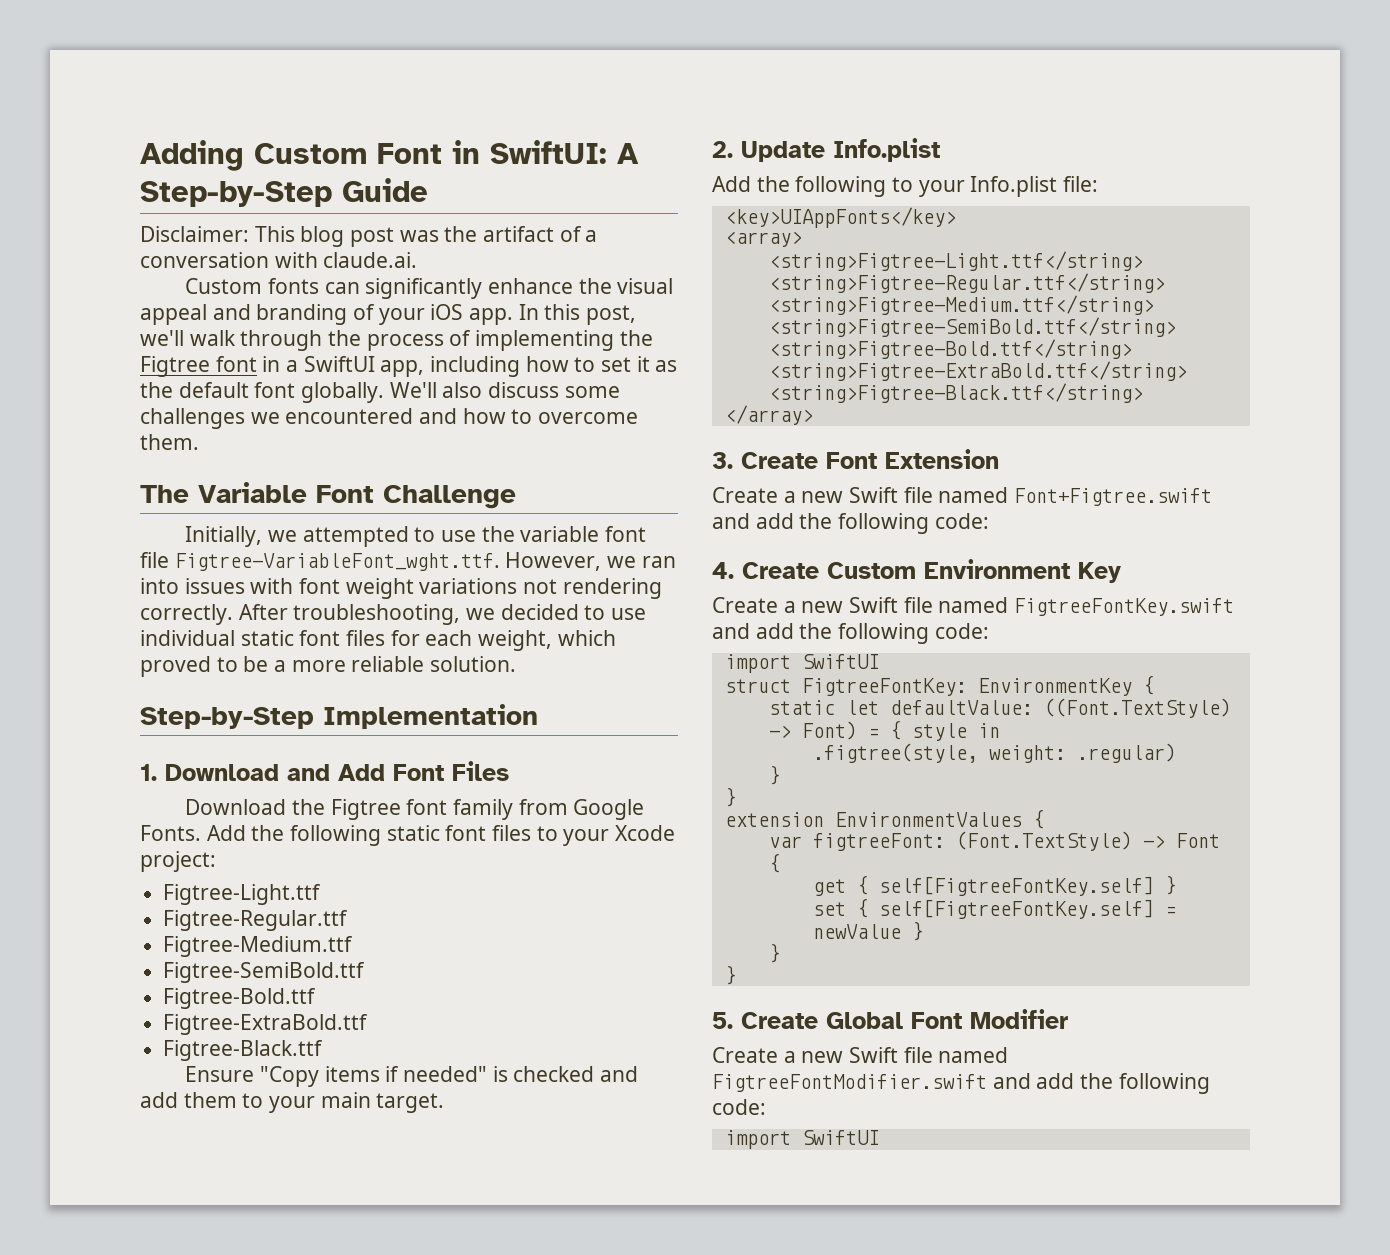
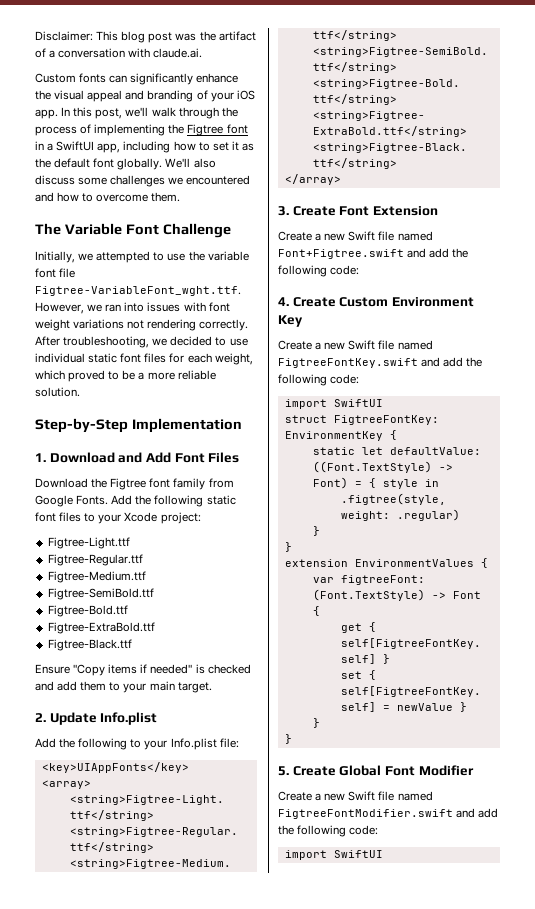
- Adding Custom Font in SwiftUI: A Step-by-Step Guide

